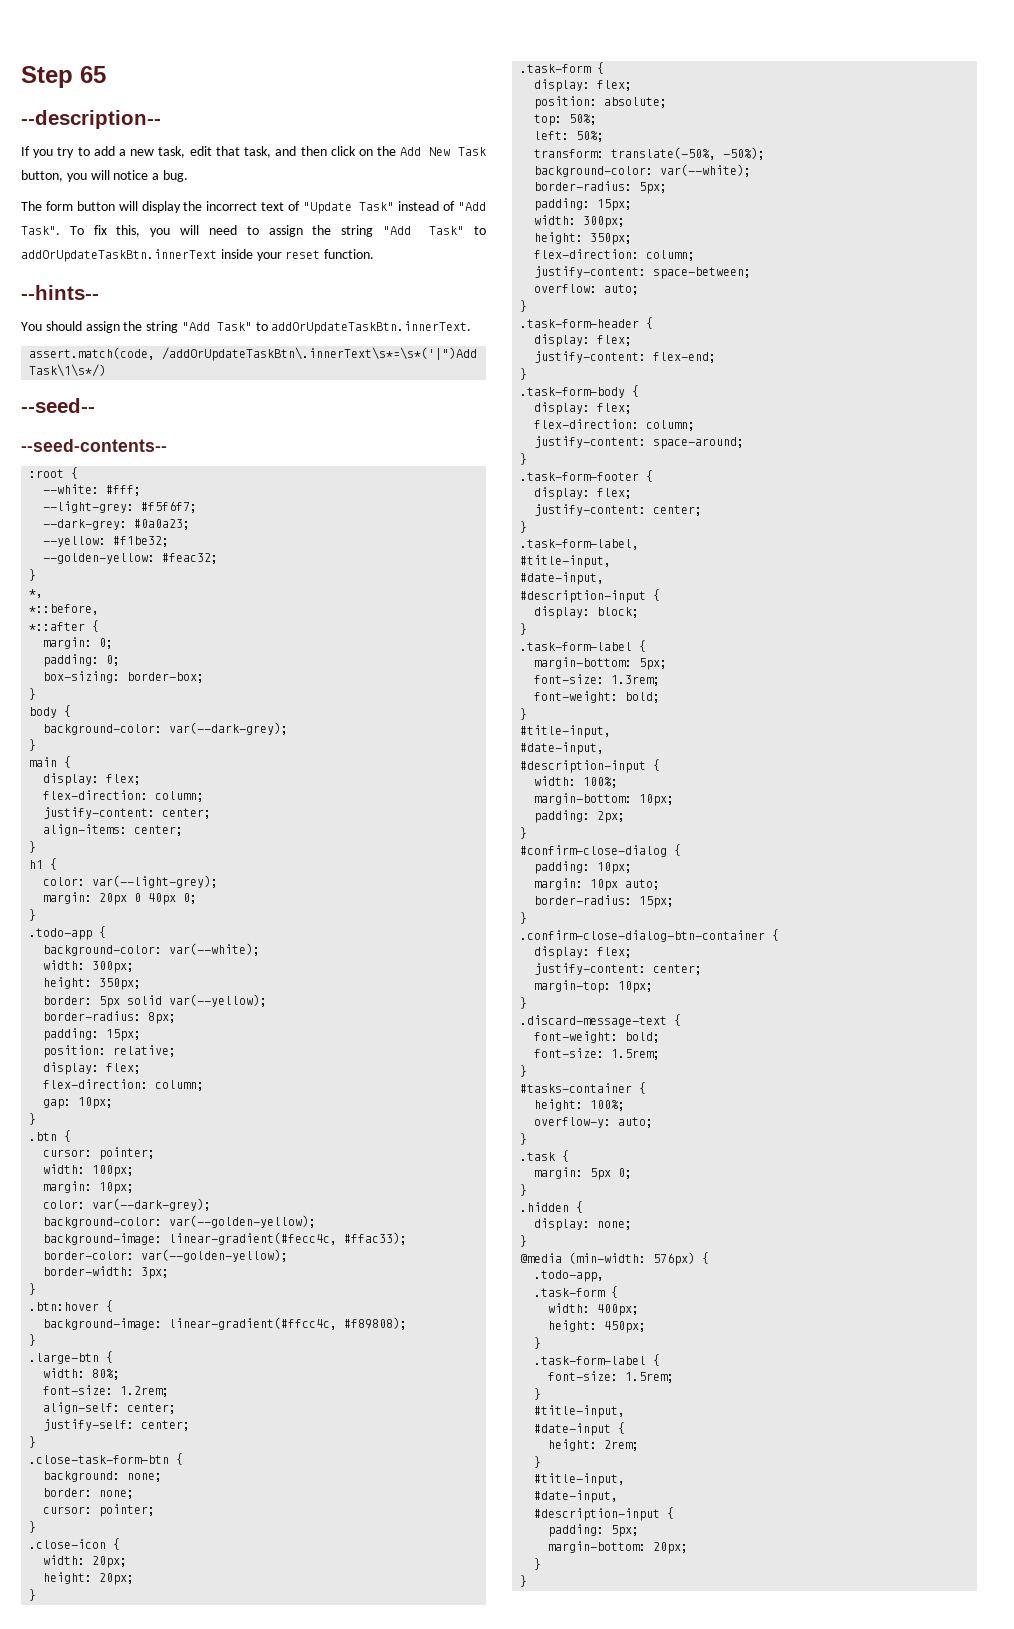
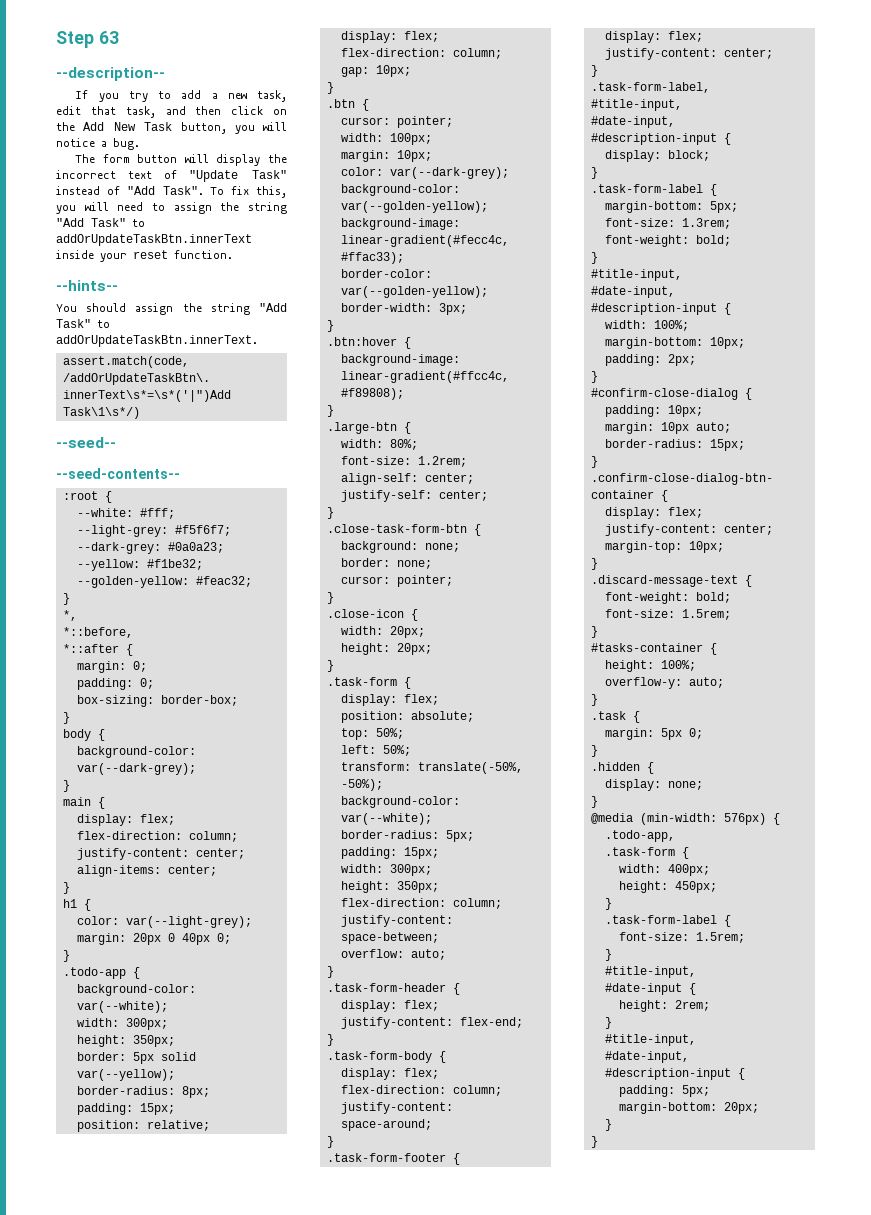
- Step 65
+ Step 63

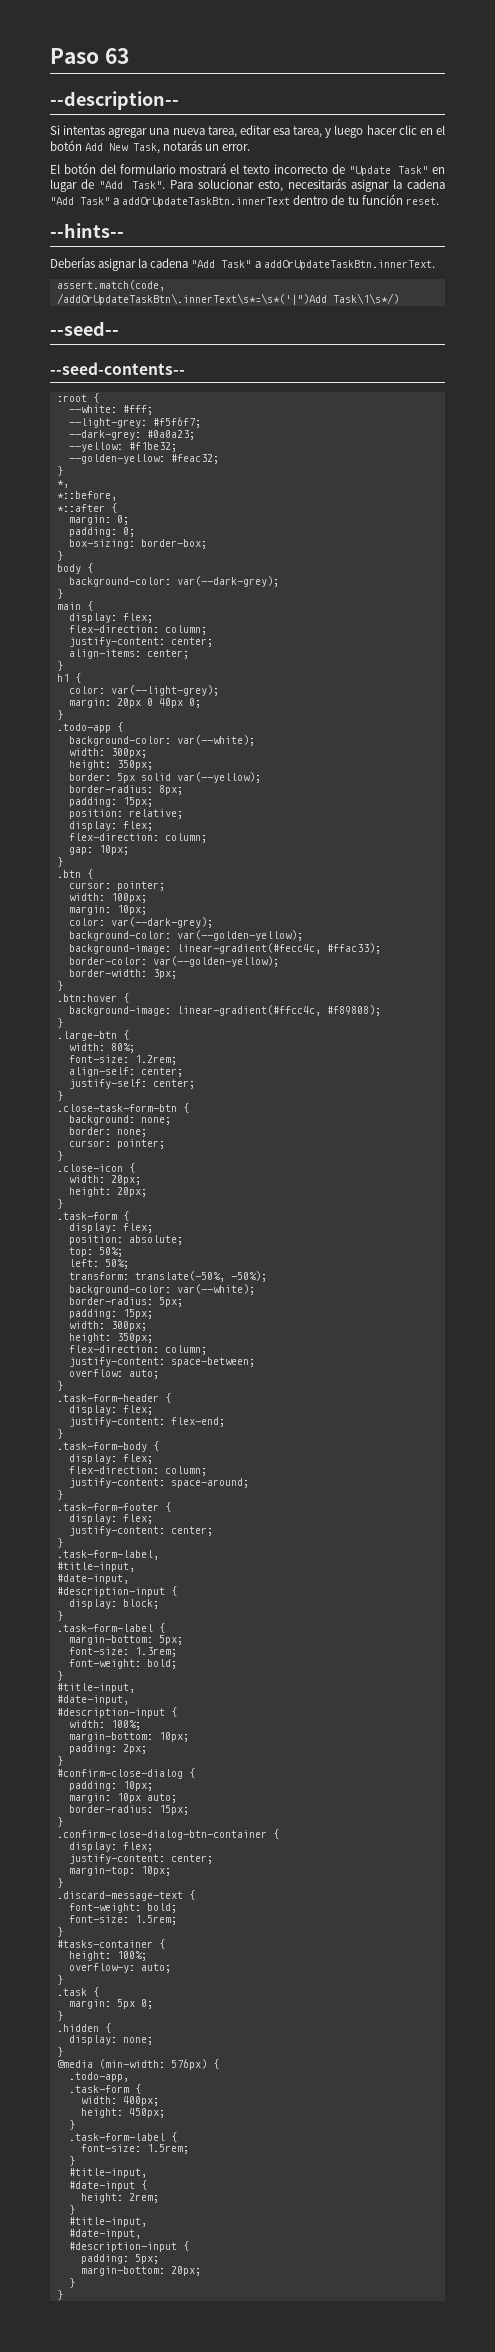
- Step 63
+ Paso 63
- If you try to add a new task, edit that task, and then click on the Add New Task button, you will notice a bug.
- The form button will display the incorrect text of "Update Task" instead of "Add Task". To fix this, you will need to assign the string "Add Task" to addOrUpdateTaskBtn.innerText inside your reset function.
+ Si intentas agregar una nueva tarea, editar esa tarea, y luego hacer clic en el botón Add New Task, notarás un error.
+ El botón del formulario mostrará el texto incorrecto de "Update Task" en lugar de "Add Task". Para solucionar esto, necesitarás asignar la cadena "Add Task" a addOrUpdateTaskBtn.innerText dentro de tu función reset.
  --hints--
- You should assign the string "Add Task" to addOrUpdateTaskBtn.innerText.
+ Deberías asignar la cadena "Add Task" a addOrUpdateTaskBtn.innerText.

